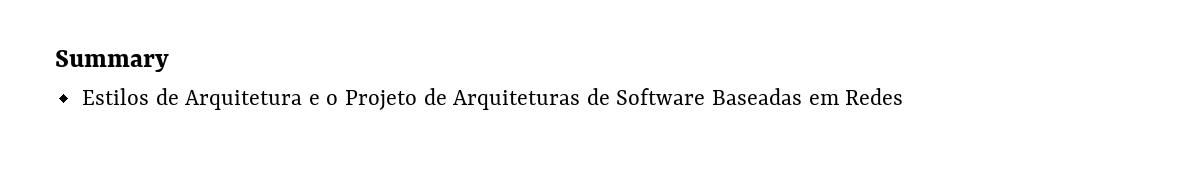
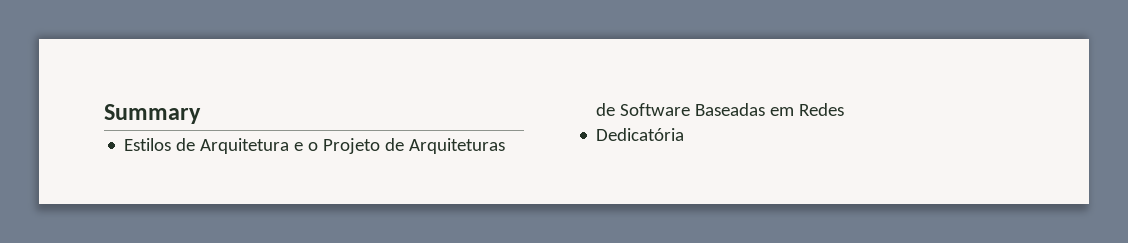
+ Dedicatória

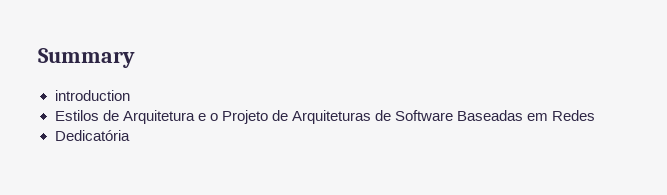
+ introduction

